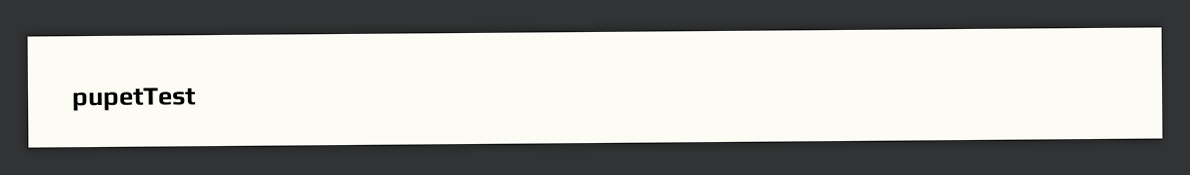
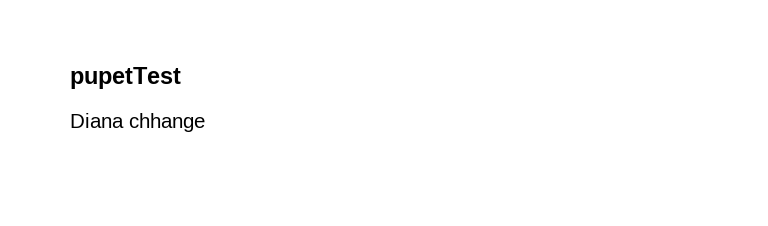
+ Diana chhange

